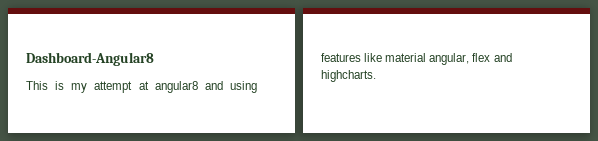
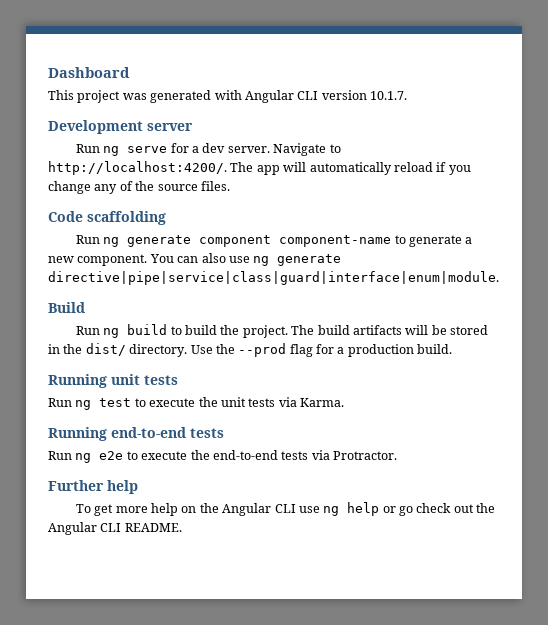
- Dashboard-Angular8
+ Dashboard
- This is my attempt at angular8 and using features like material angular, flex and highcharts.
+ This project was generated with Angular CLI version 10.1.7.
+ Development server
+ Run ng serve for a dev server. Navigate to http://localhost:4200/. The app will automatically reload if you change any of the source files.
+ Code scaffolding
+ Run ng generate component component-name to generate a new component. You can also use ng generate directive|pipe|service|class|guard|interface|enum|module.
+ Build
+ Run ng build to build the project. The build artifacts will be stored in the dist/ directory. Use the --prod flag for a production build.
+ Running unit tests
+ Run ng test to execute the unit tests via Karma.
+ Running end-to-end tests
+ Run ng e2e to execute the end-to-end tests via Protractor.
+ Further help
+ To get more help on the Angular CLI use ng help or go check out the Angular CLI README.

